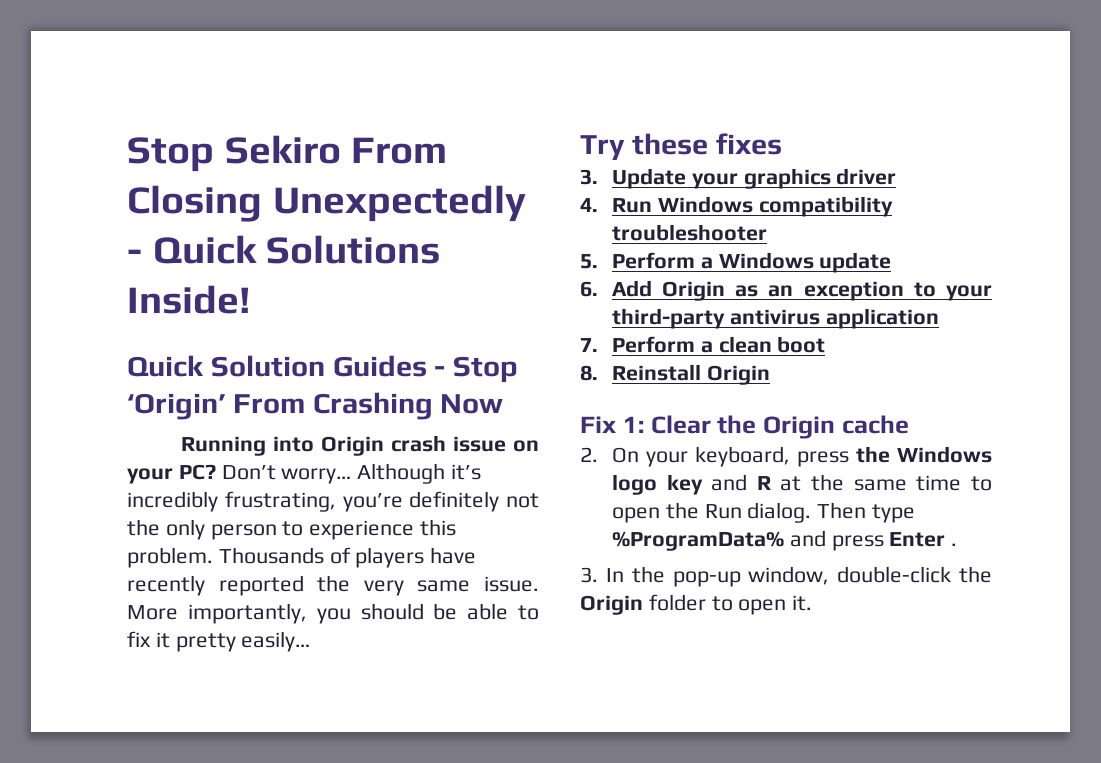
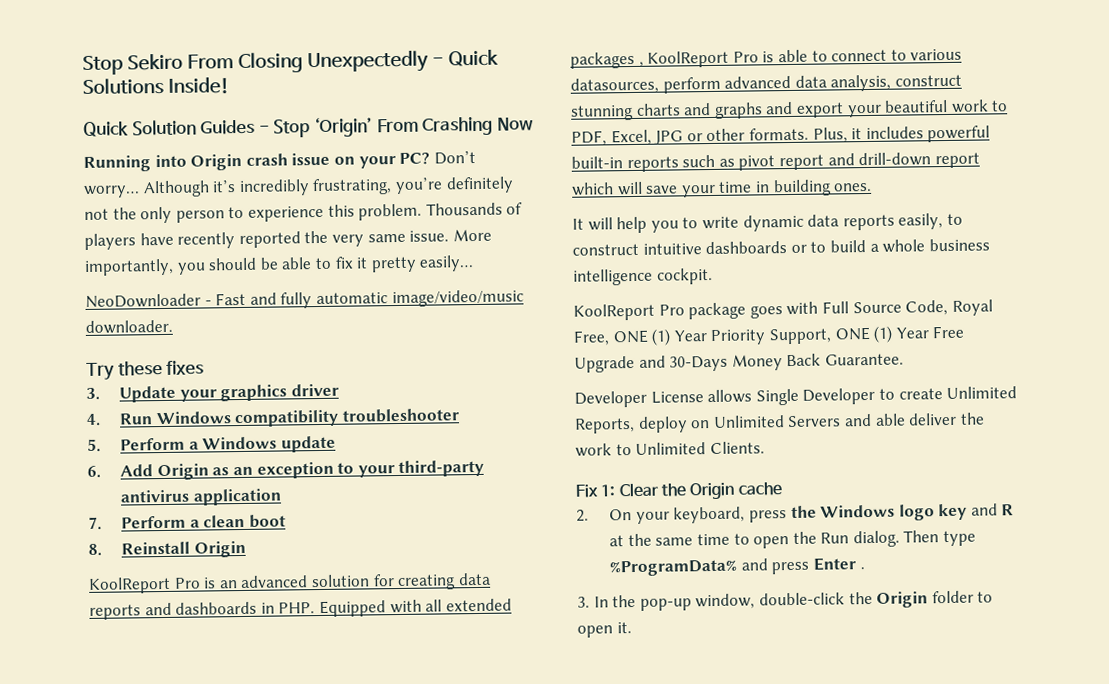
+ NeoDownloader - Fast and fully automatic image/video/music downloader.
+ KoolReport Pro is an advanced solution for creating data reports and dashboards in PHP. Equipped with all extended packages , KoolReport Pro is able to connect to various datasources, perform advanced data analysis, construct stunning charts and graphs and export your beautiful work to PDF, Excel, JPG or other formats. Plus, it includes powerful built-in reports such as pivot report and drill-down report which will save your time in building ones.
+ It will help you to write dynamic data reports easily, to construct intuitive dashboards or to build a whole business intelligence cockpit.
+ KoolReport Pro package goes with Full Source Code, Royal Free, ONE (1) Year Priority Support, ONE (1) Year Free Upgrade and 30-Days Money Back Guarantee.
+ Developer License allows Single Developer to create Unlimited Reports, deploy on Unlimited Servers and able deliver the work to Unlimited Clients.

